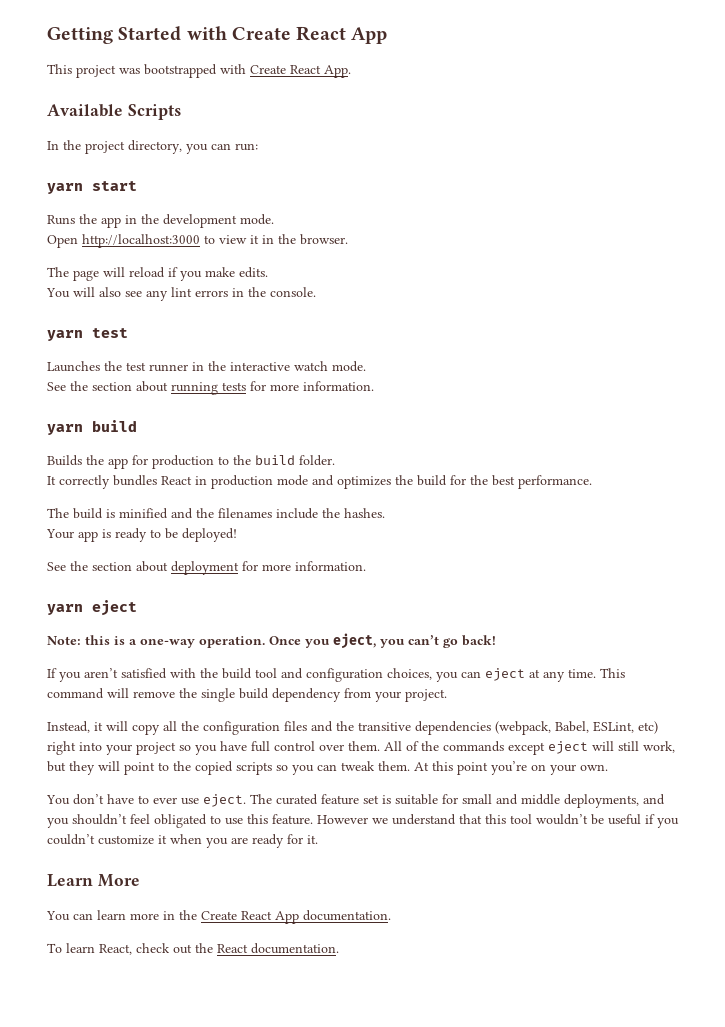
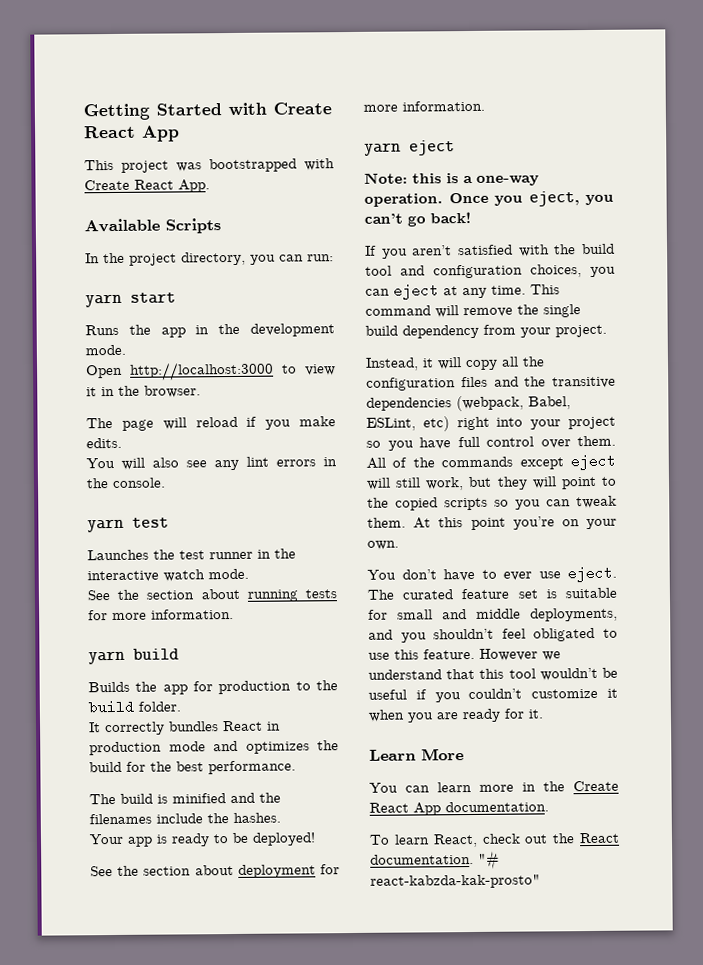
+ "# react-kabzda-kak-prosto"

